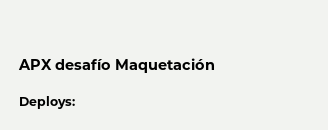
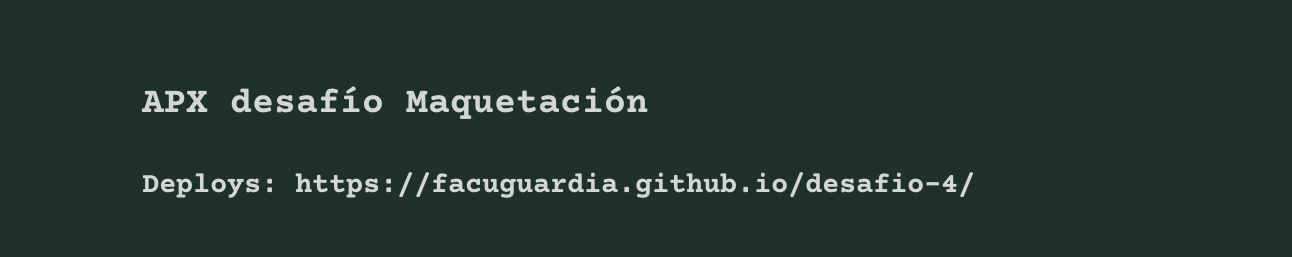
- Deploys:
+ Deploys: https://facuguardia.github.io/desafio-4/

